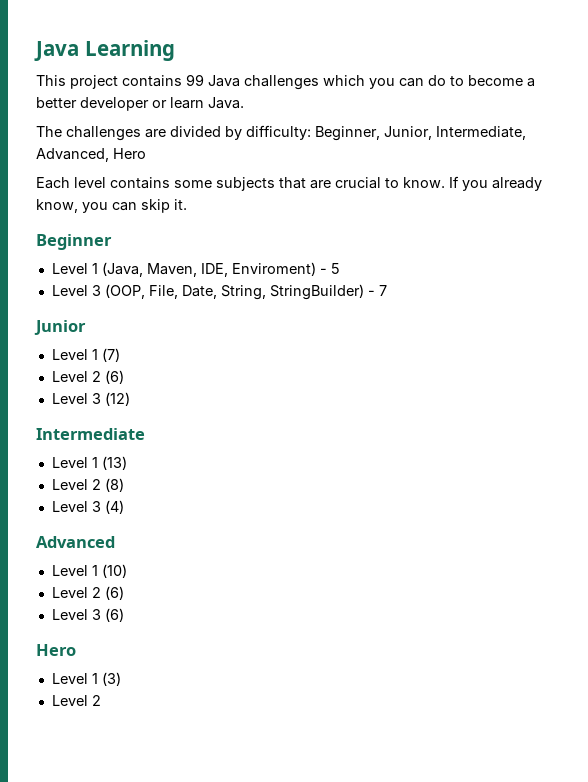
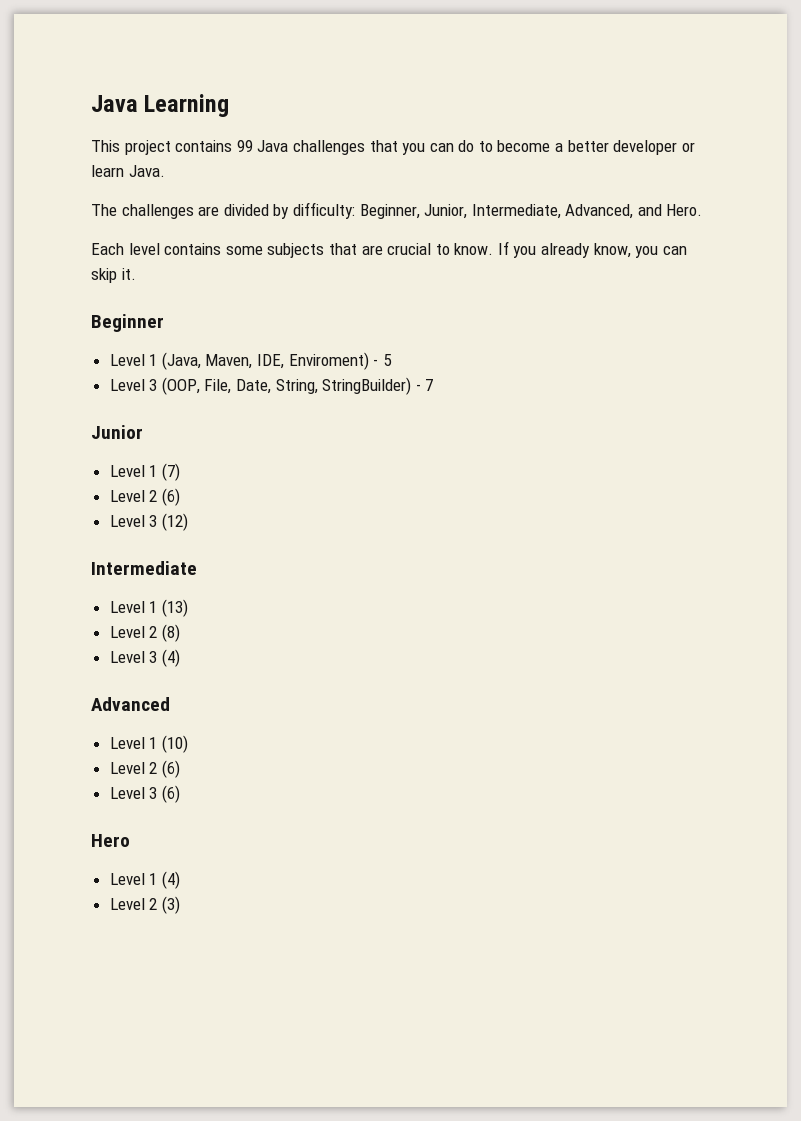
- This project contains 99 Java challenges which you can do to become a better developer or learn Java.
+ This project contains 99 Java challenges that you can do to become a better developer or learn Java.
- The challenges are divided by difficulty: Beginner, Junior, Intermediate, Advanced, Hero
+ The challenges are divided by difficulty: Beginner, Junior, Intermediate, Advanced, and Hero.
- Level 1 (3)
- Level 2
+ Level 1 (4)
+ Level 2 (3)

